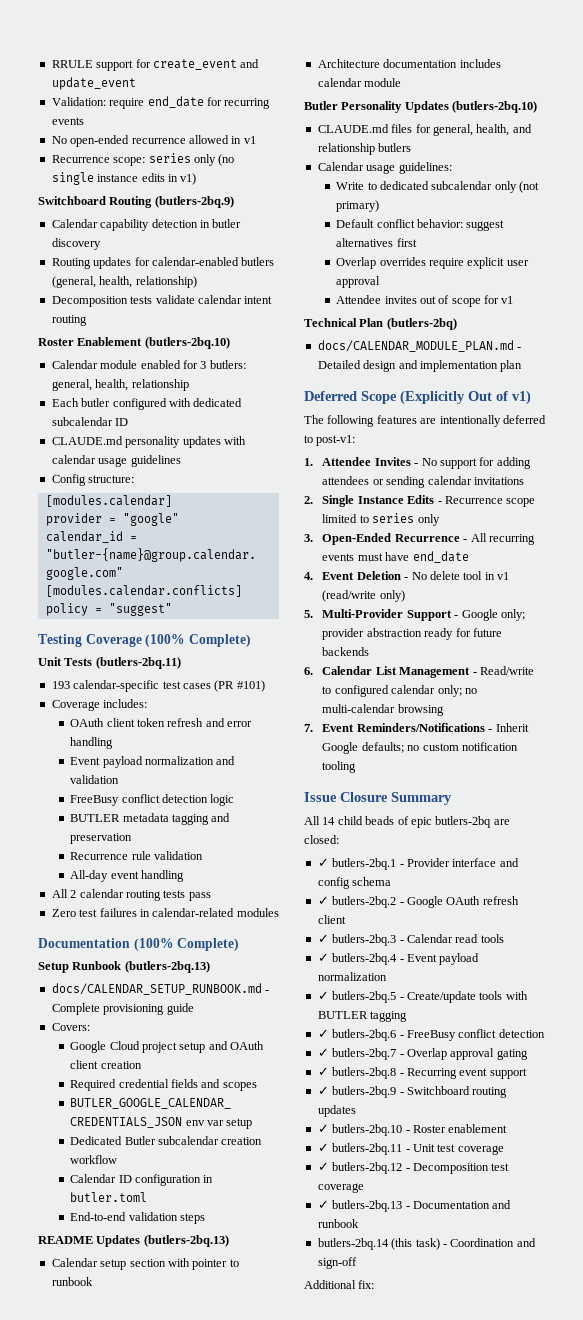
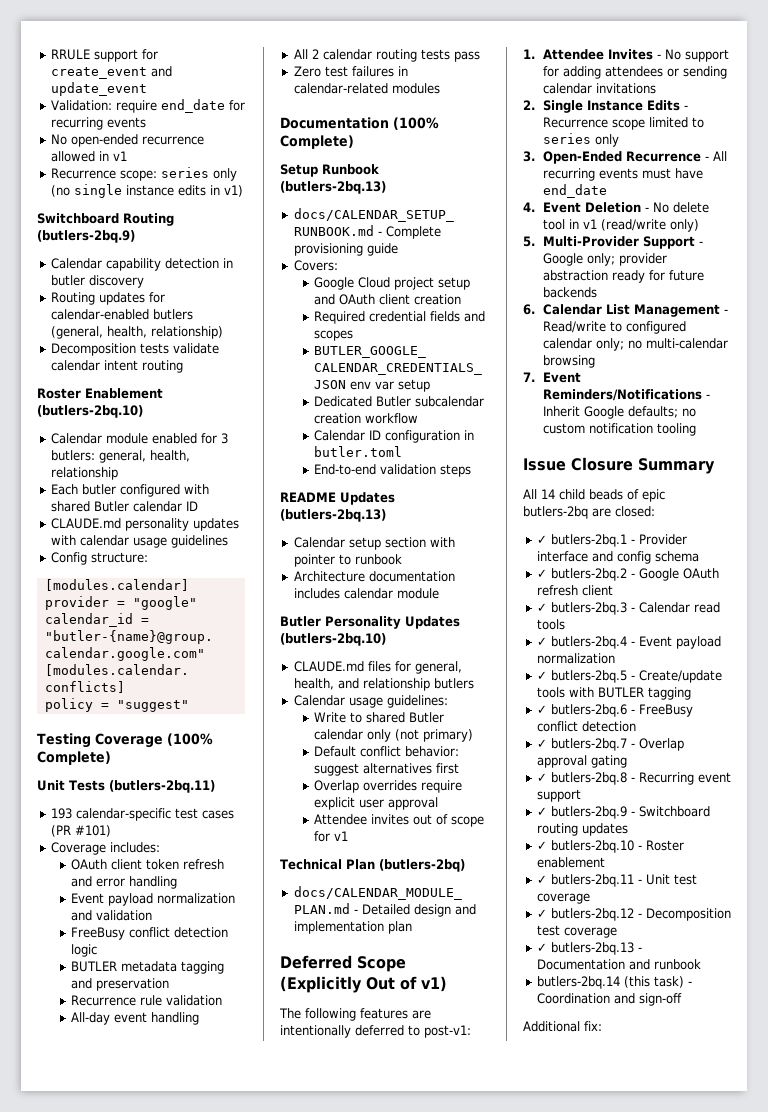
- Each butler configured with dedicated subcalendar ID
+ Each butler configured with shared Butler calendar ID
- Write to dedicated subcalendar only (not primary)
+ Write to shared Butler calendar only (not primary)

